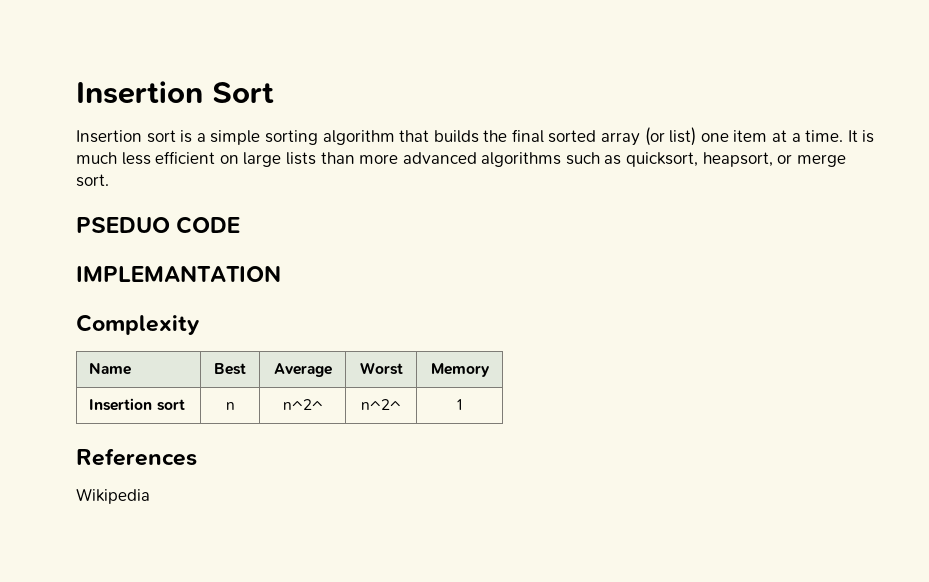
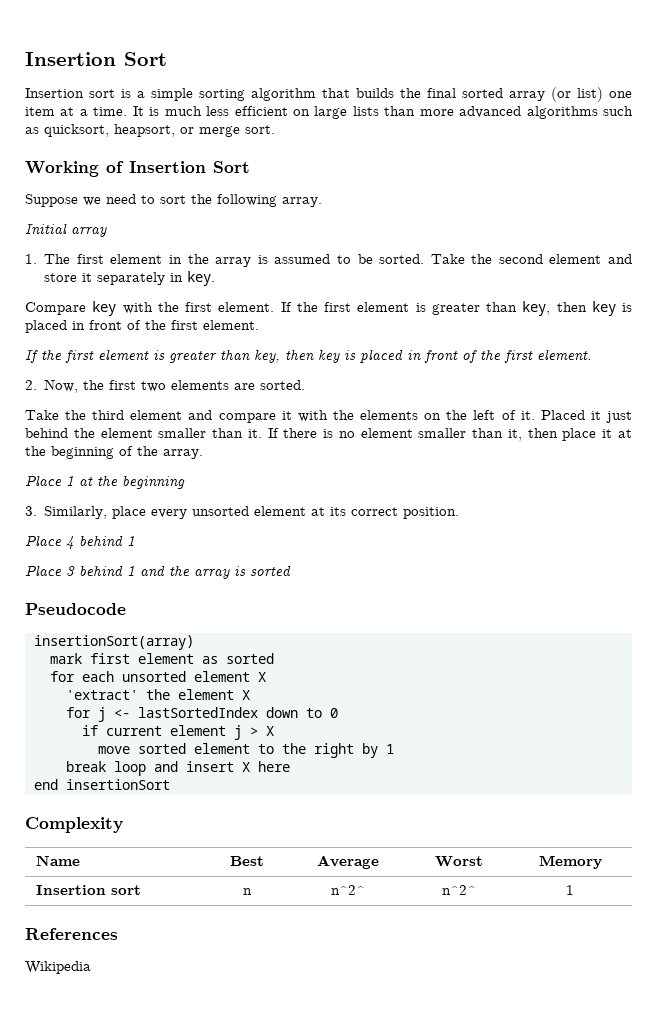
- PSEDUO CODE
- IMPLEMANTATION
+ Working of Insertion Sort
+ Suppose we need to sort the following array.
+ Initial array
+ 1. The first element in the array is assumed to be sorted. Take the second element and store it separately in key.
+ Compare key with the first element. If the first element is greater than key, then key is placed in front of the first element.
+ If the first element is greater than key, then key is placed in front of the first element.
+ 2. Now, the first two elements are sorted.
+ Take the third element and compare it with the elements on the left of it. Placed it just behind the element smaller than it. If there is no element smaller than it, then place it at the beginning of the array.
+ Place 1 at the beginning
+ 3. Similarly, place every unsorted element at its correct position.
+ Place 4 behind 1
+ Place 3 behind 1 and the array is sorted
+ Pseudocode
+ insertionSort(array)
+ mark first element as sorted
+ for each unsorted element X
+ 'extract' the element X
+ for j <- lastSortedIndex down to 0
+ if current element j > X
+ move sorted element to the right by 1
+ break loop and insert X here
+ end insertionSort

